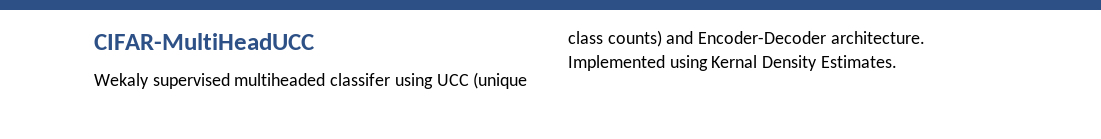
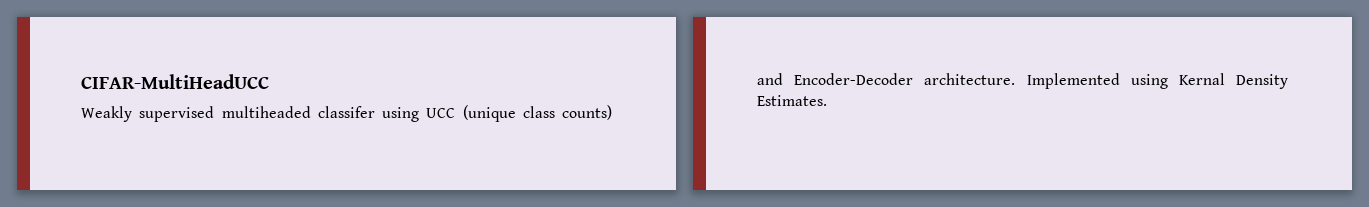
- Wekaly supervised multiheaded classifer using UCC (unique class counts) and Encoder-Decoder architecture.
+ Weakly supervised multiheaded classifer using UCC (unique class counts) and Encoder-Decoder architecture.

